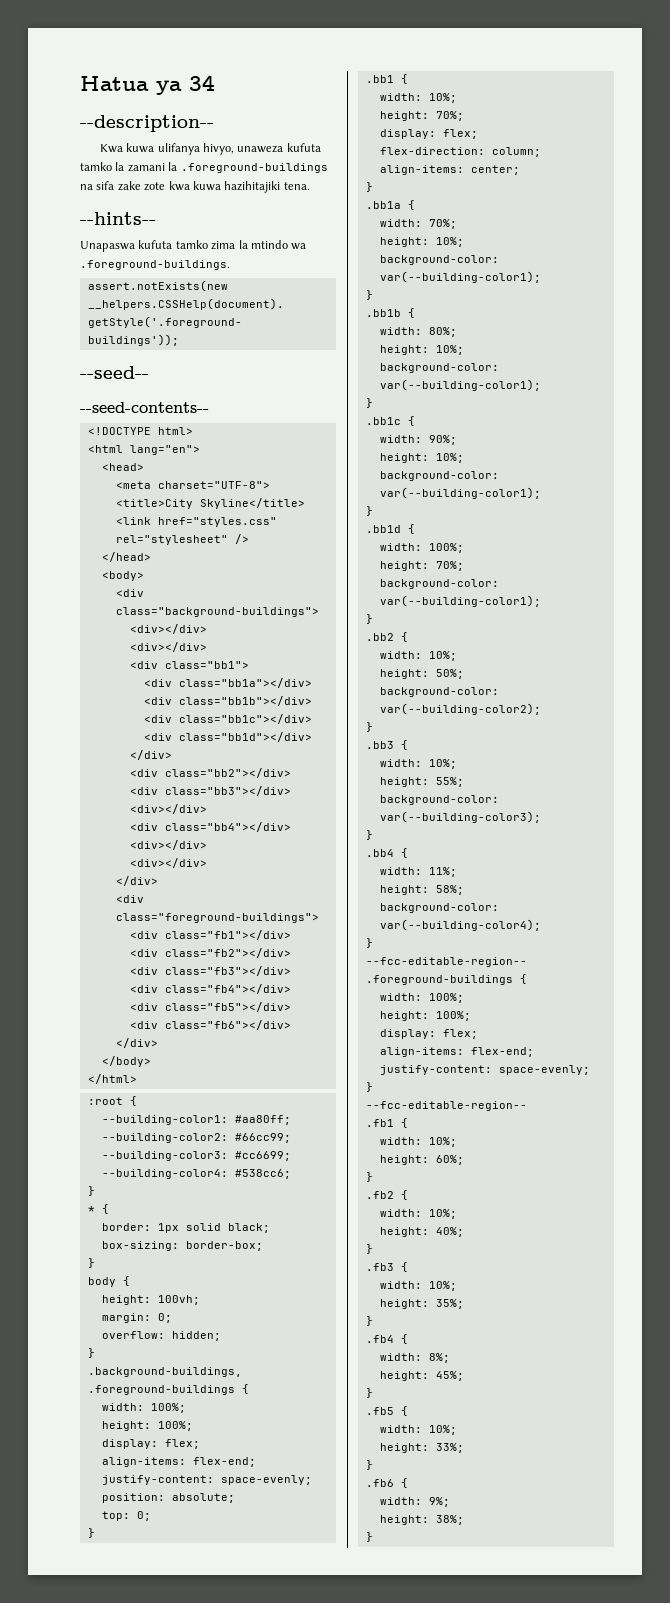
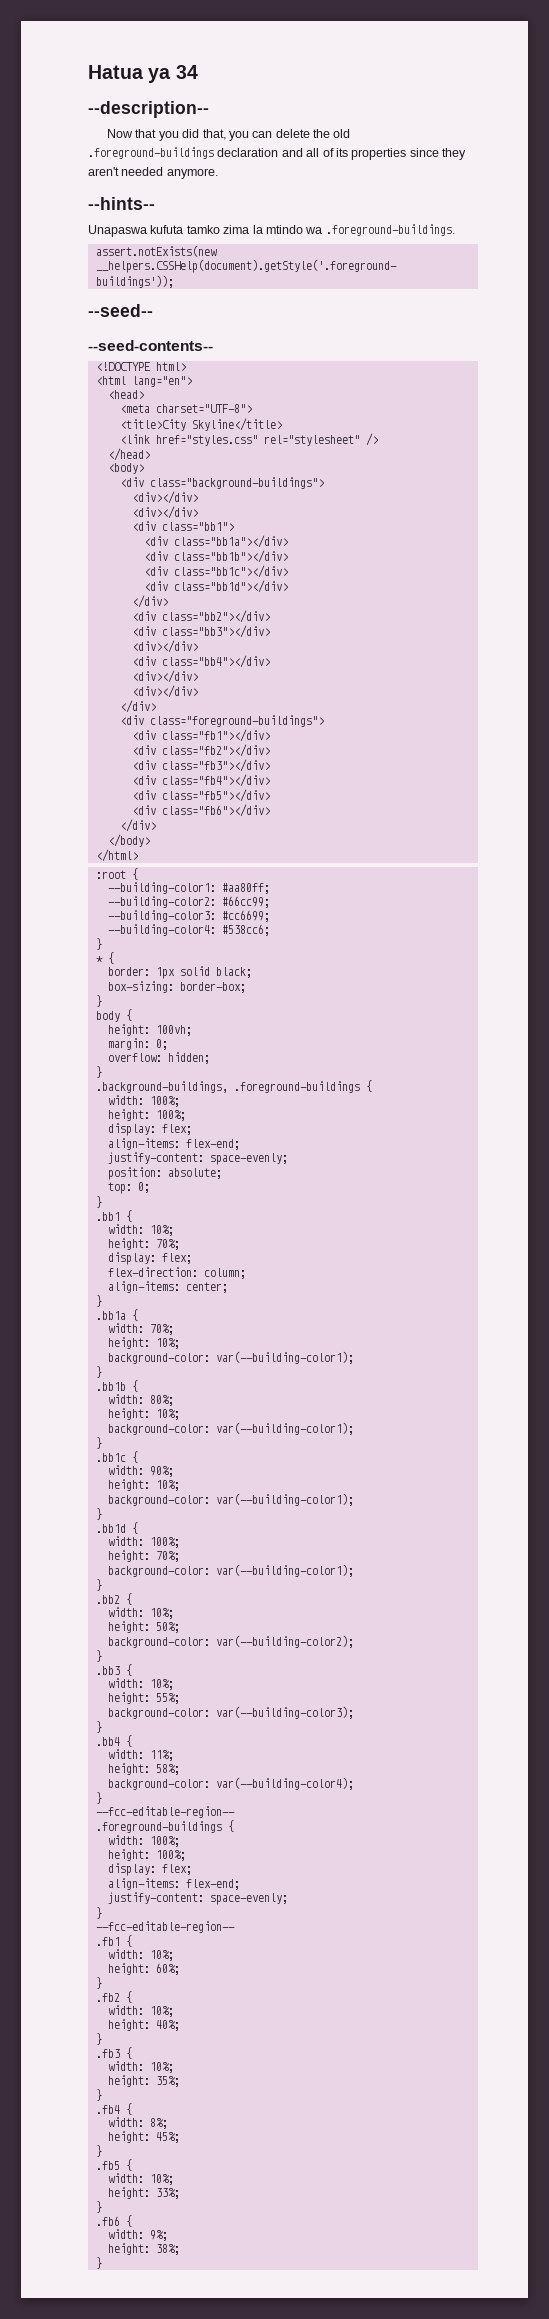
- Kwa kuwa ulifanya hivyo, unaweza kufuta tamko la zamani la .foreground-buildings na sifa zake zote kwa kuwa hazihitajiki tena.
+ Now that you did that, you can delete the old .foreground-buildings declaration and all of its properties since they aren't needed anymore.

